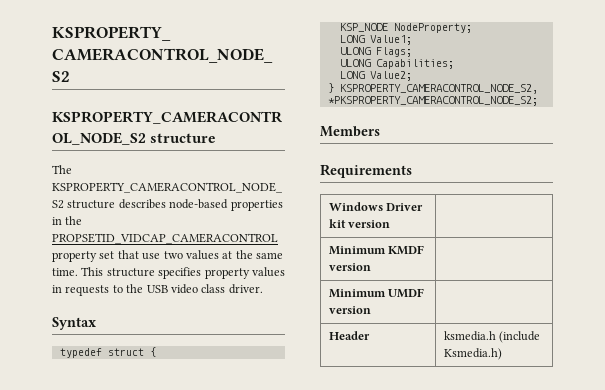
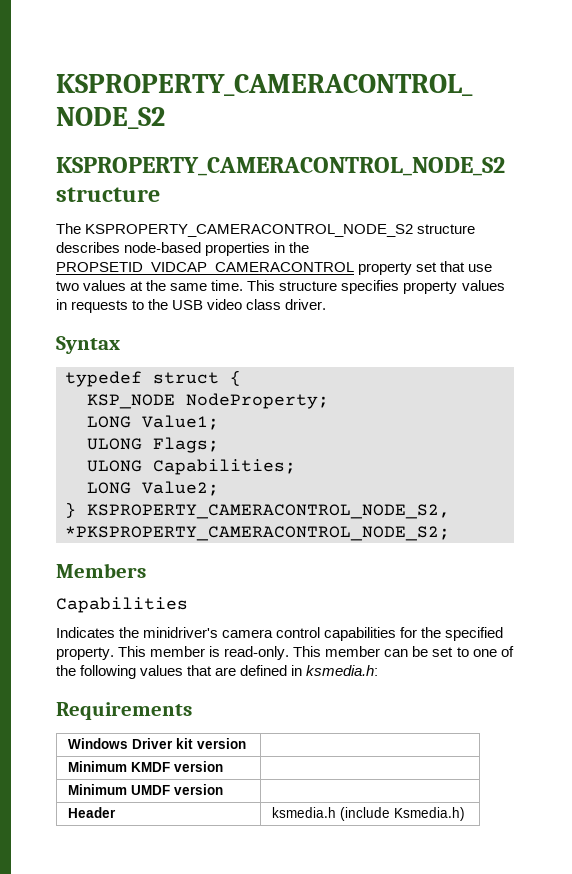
+ Capabilities
+ Indicates the minidriver's camera control capabilities for the specified property. This member is read-only. This member can be set to one of the following values that are defined in ksmedia.h:

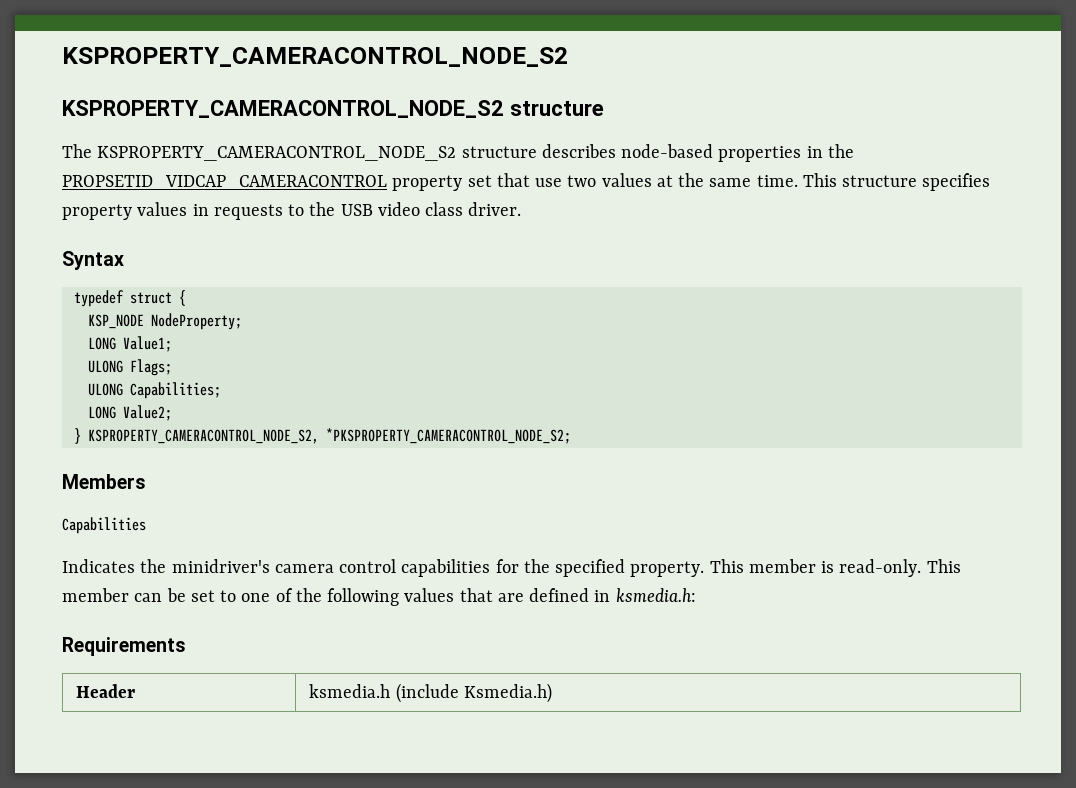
- Windows Driver kit version |
- Minimum KMDF version |
- Minimum UMDF version |

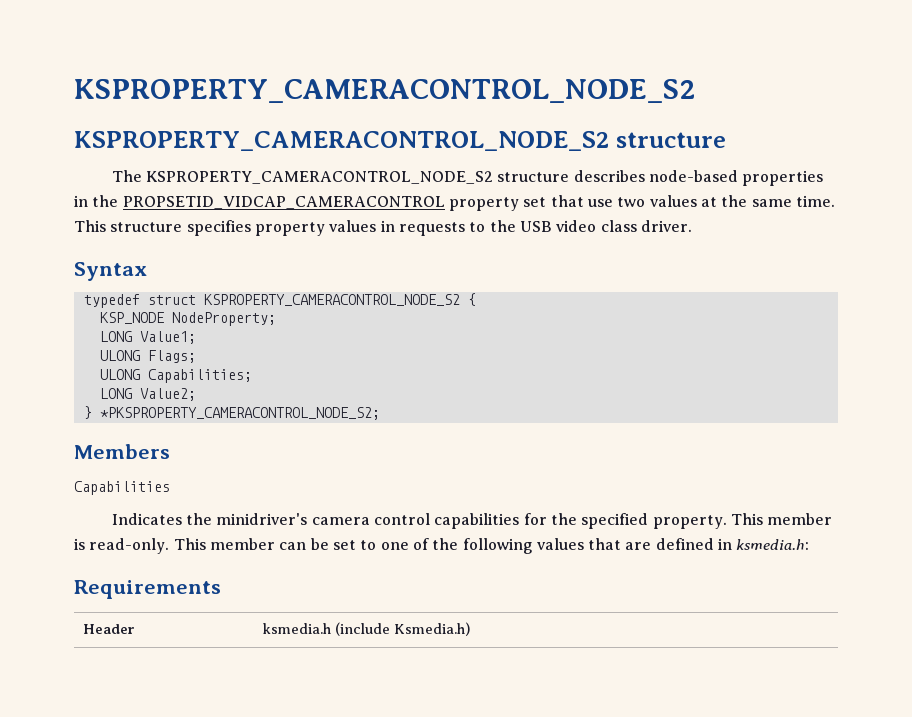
- typedef struct {
+ typedef struct KSPROPERTY_CAMERACONTROL_NODE_S2 {
- } KSPROPERTY_CAMERACONTROL_NODE_S2, *PKSPROPERTY_CAMERACONTROL_NODE_S2;
+ } *PKSPROPERTY_CAMERACONTROL_NODE_S2;

